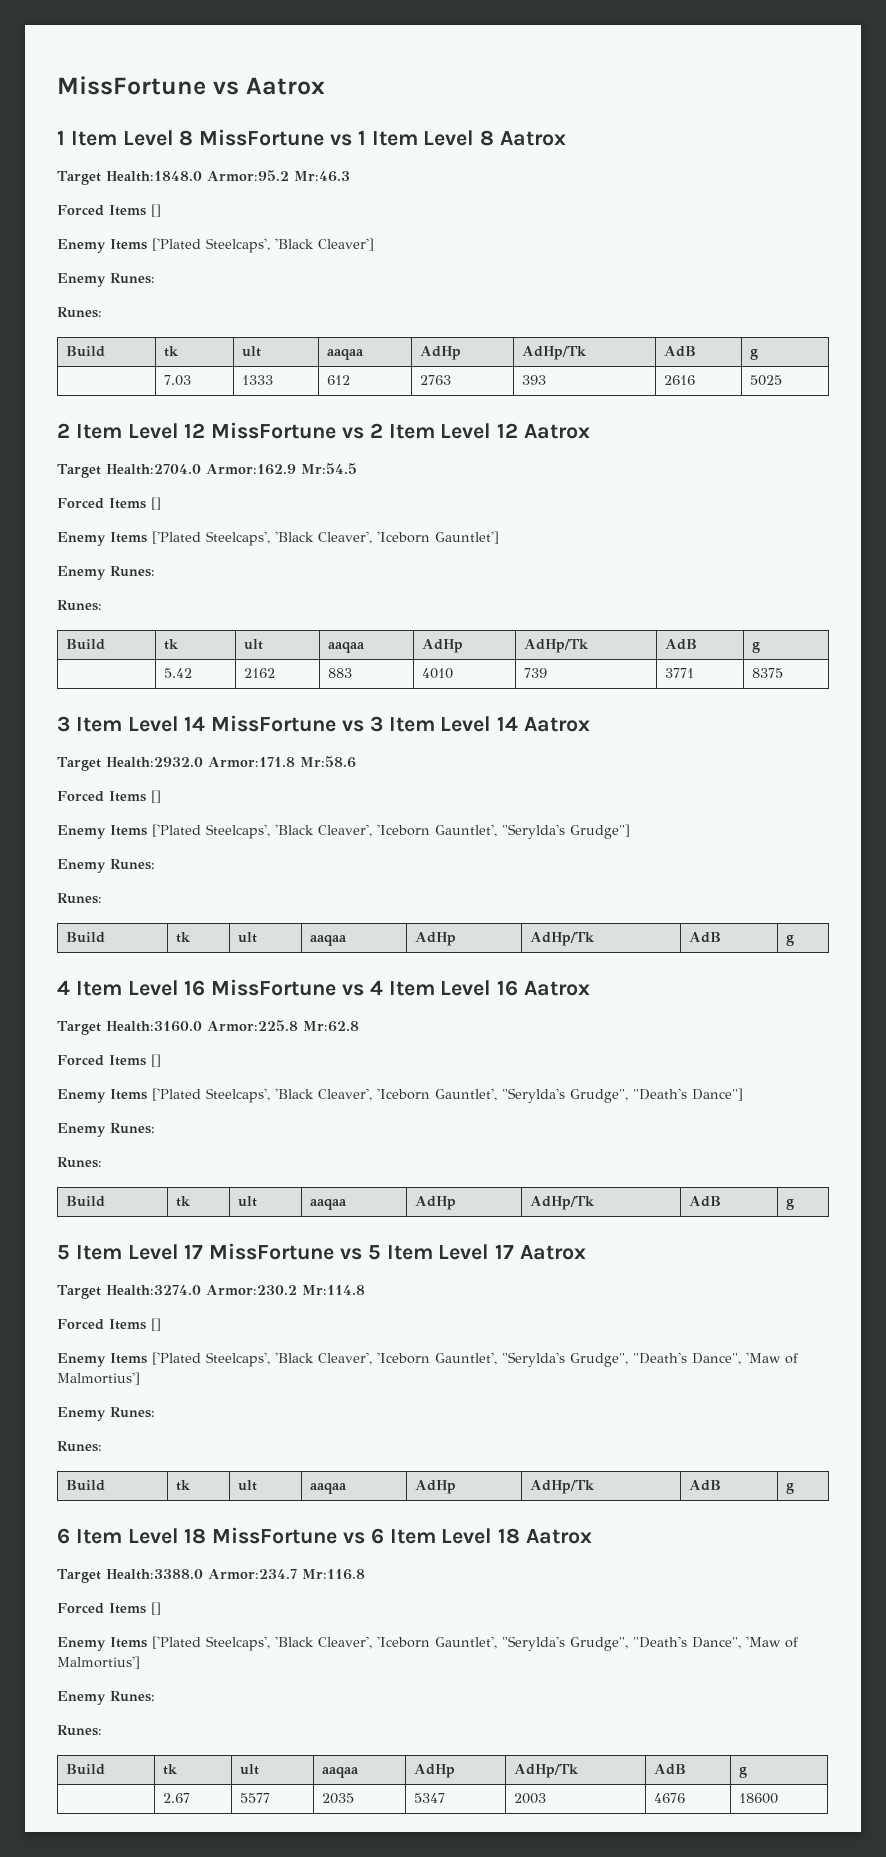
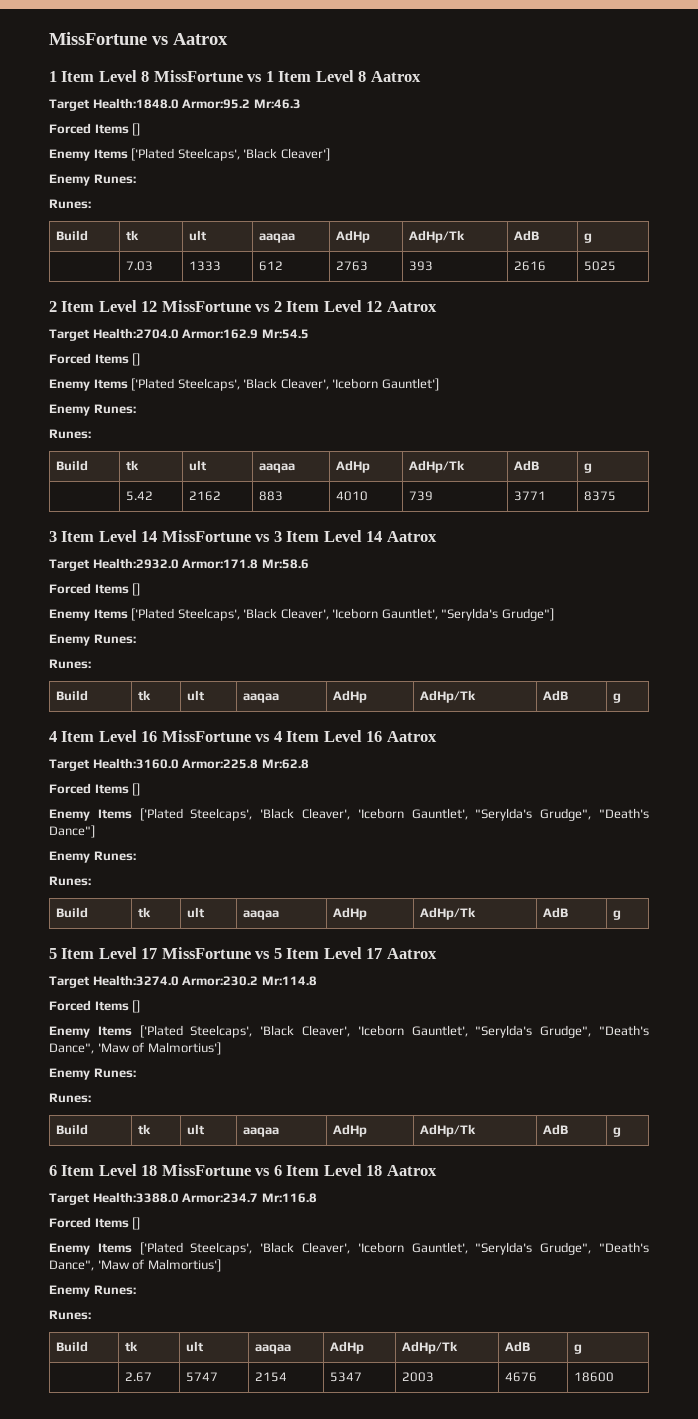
- | 2.67 | 5577 | 2035 | 5347 | 2003 | 4676 | 18600
+ | 2.67 | 5747 | 2154 | 5347 | 2003 | 4676 | 18600

